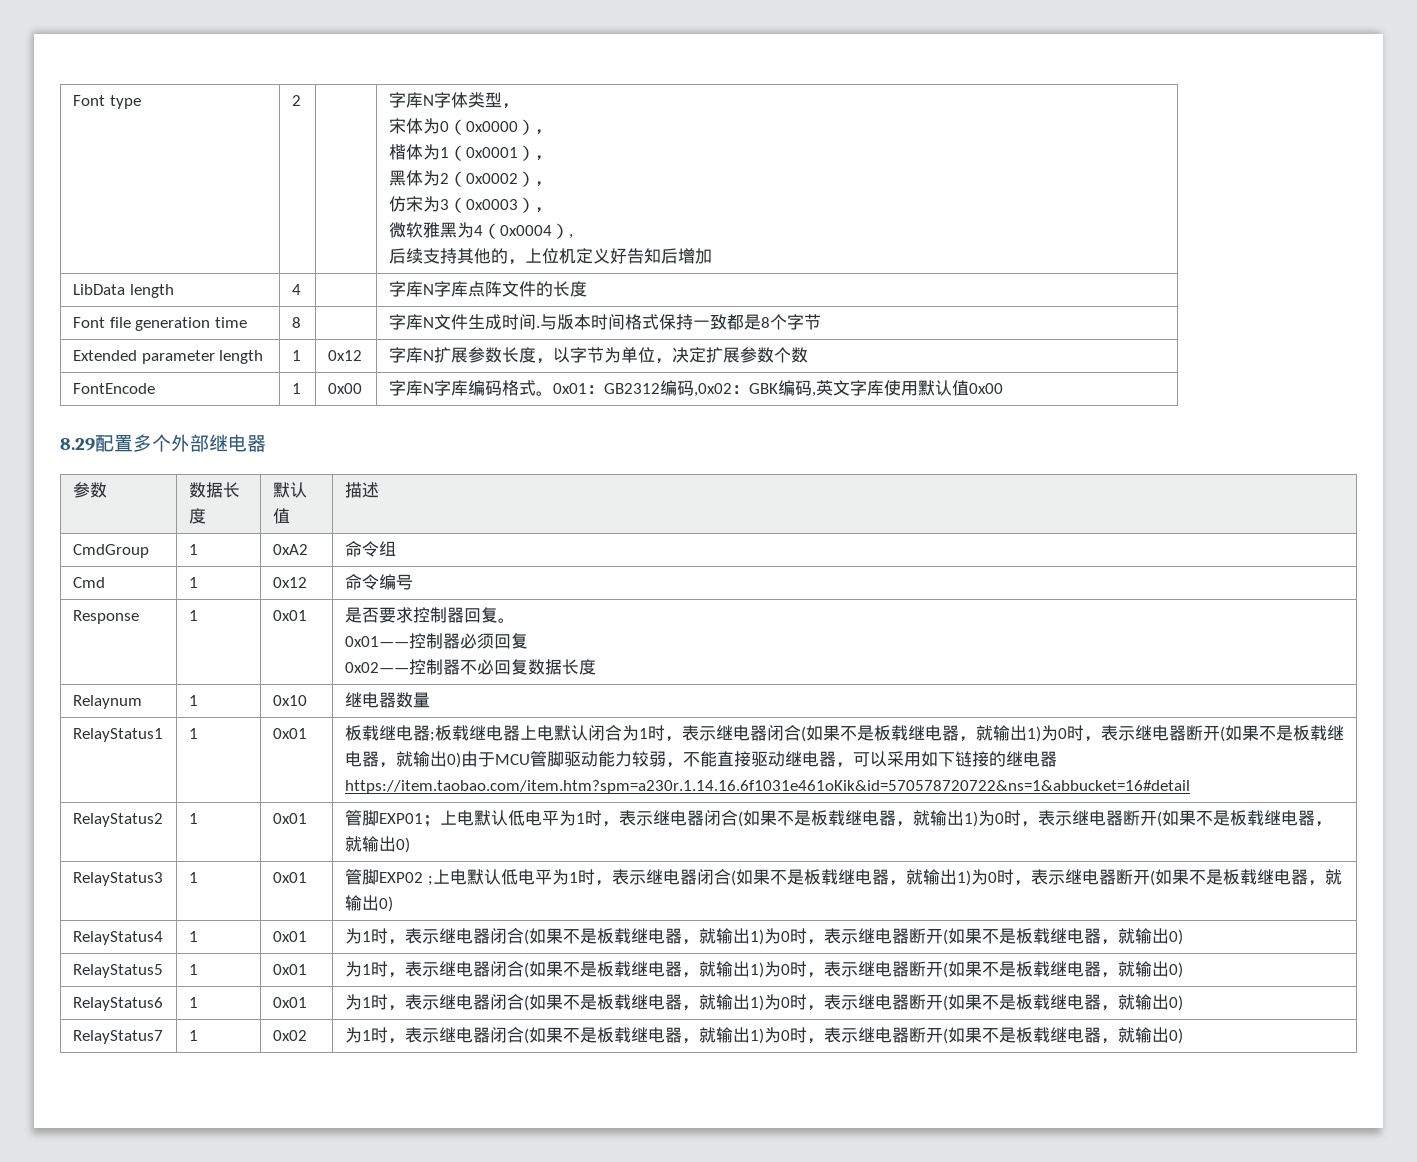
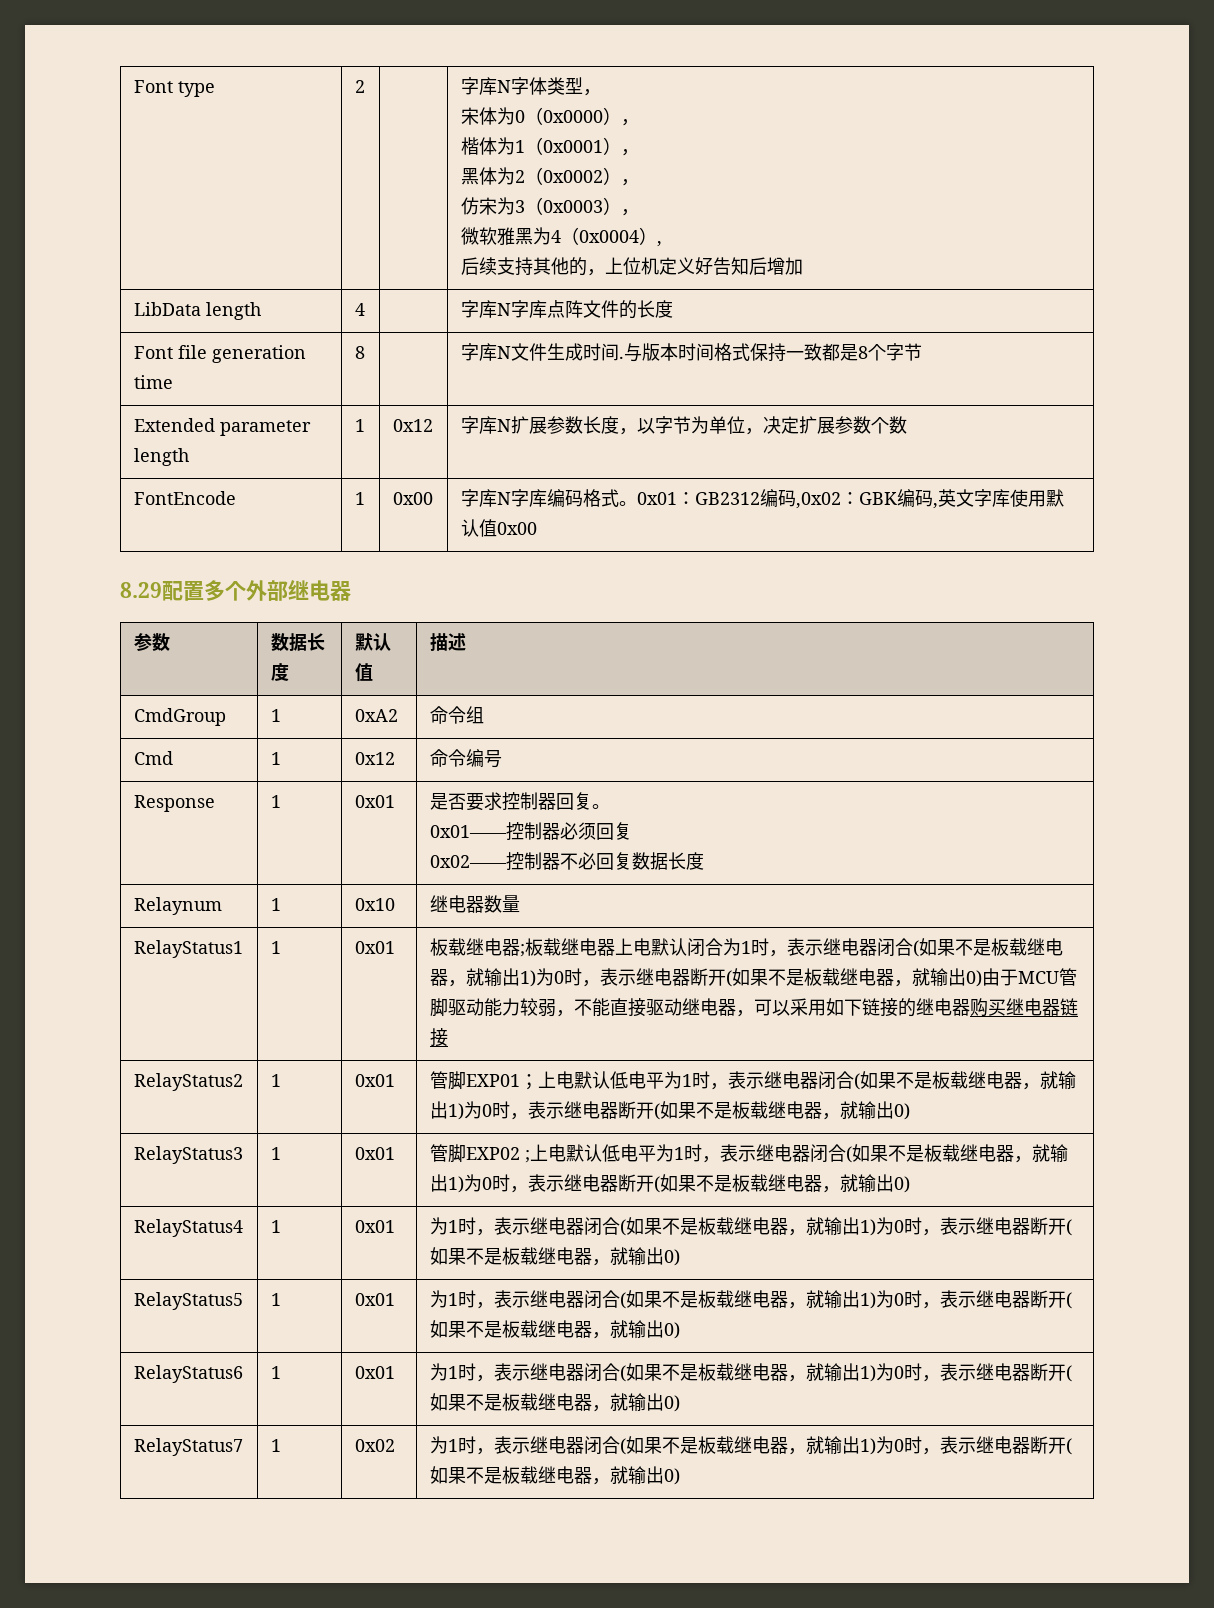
- 板载继电器;板载继电器上电默认闭合为1时，表示继电器闭合(如果不是板载继电器，就输出1)为0时，表示继电器断开(如果不是板载继电器，就输出0)由于MCU管脚驱动能力较弱，不能直接驱动继电器，可以采用如下链接的继电器https://item.taobao.com/item.htm?spm=a230r.1.14.16.6f1031e461oKik&id=570578720722&ns=1&abbucket=16#detail
+ 板载继电器;板载继电器上电默认闭合为1时，表示继电器闭合(如果不是板载继电器，就输出1)为0时，表示继电器断开(如果不是板载继电器，就输出0)由于MCU管脚驱动能力较弱，不能直接驱动继电器，可以采用如下链接的继电器购买继电器链接

